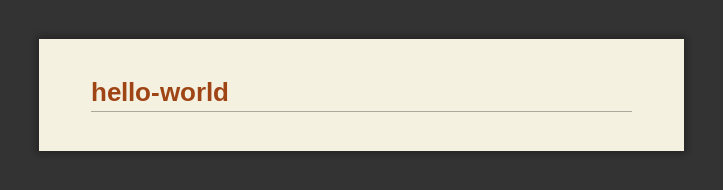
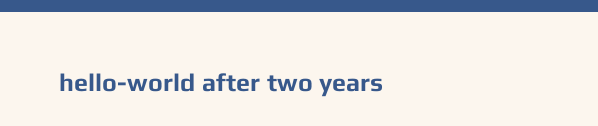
- hello-world
+ hello-world after two years

